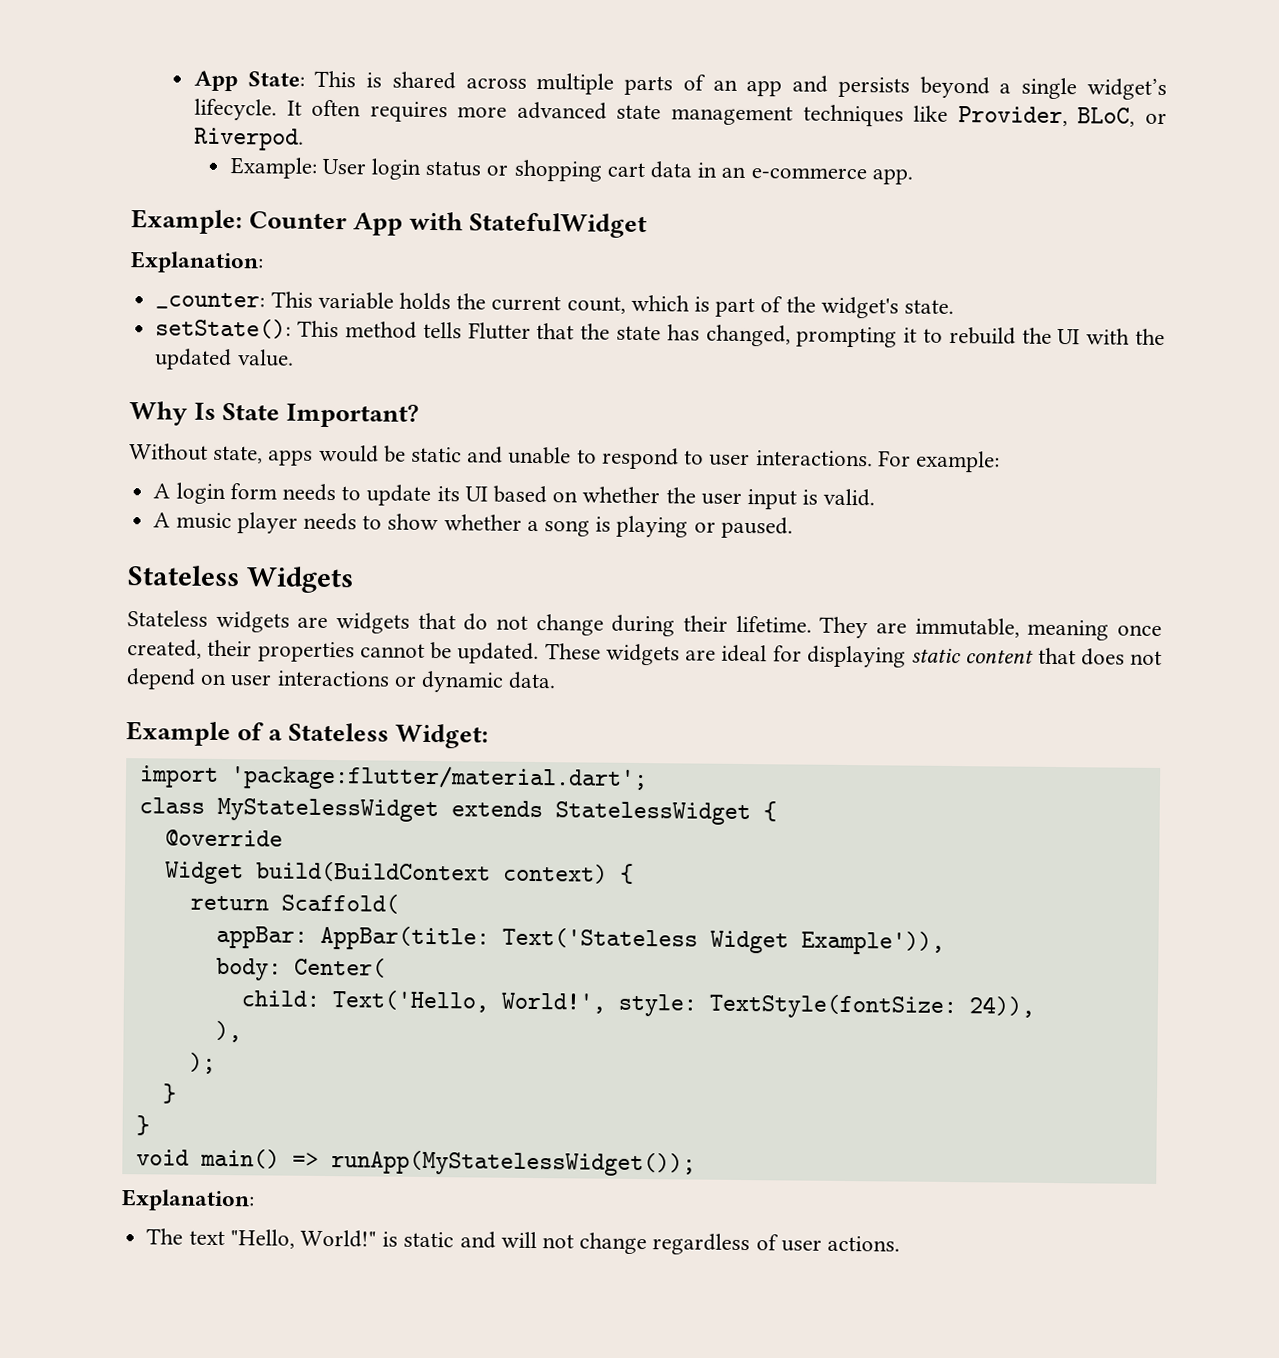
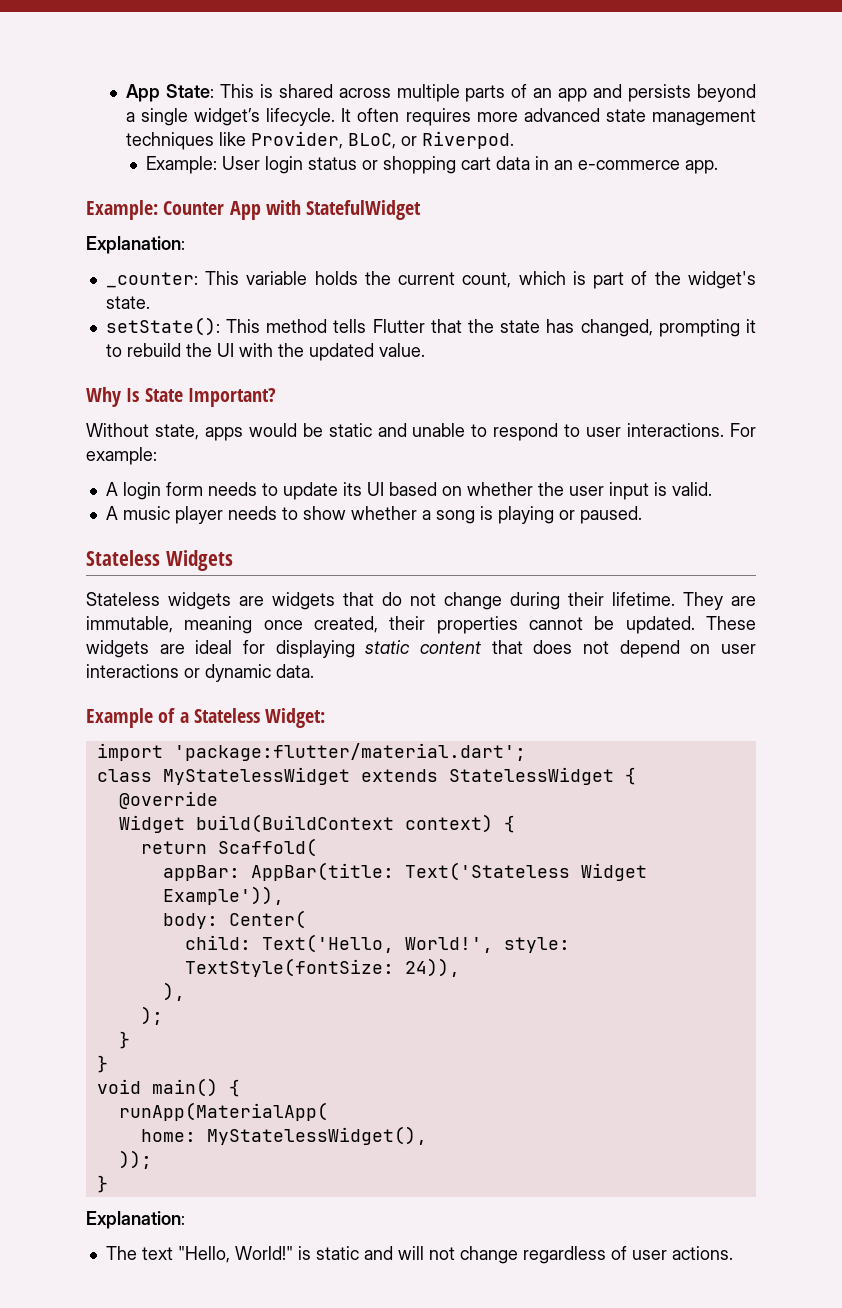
- void main() => runApp(MyStatelessWidget());
+ void main() {
+ runApp(MaterialApp(
+ home: MyStatelessWidget(),
+ ));
+ }

